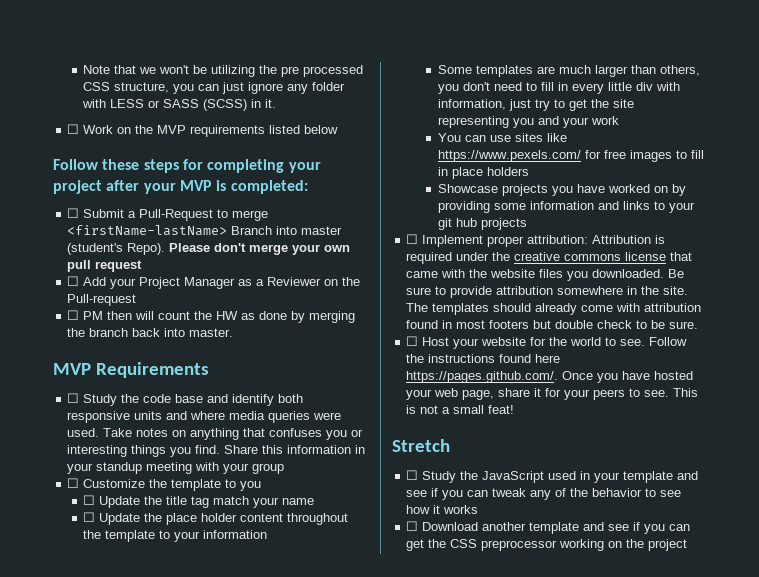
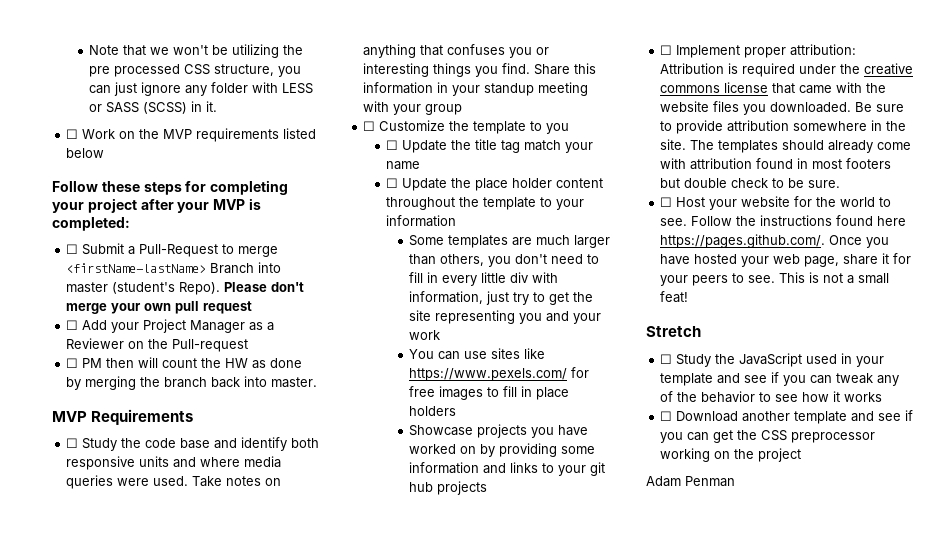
+ Adam Penman

